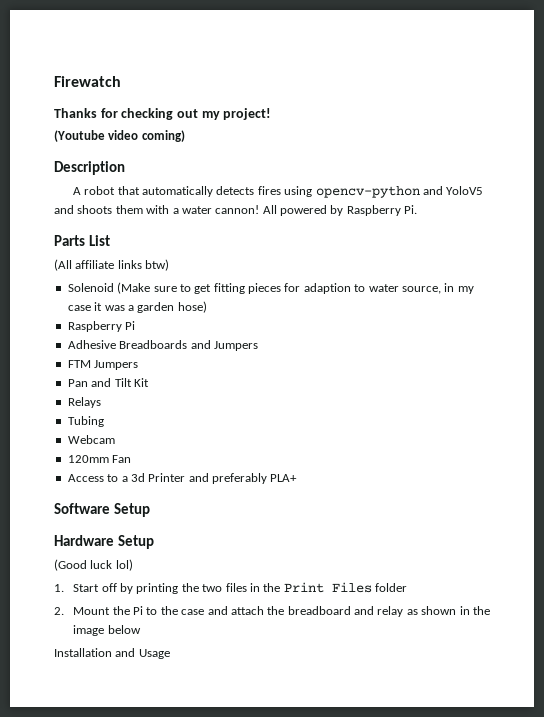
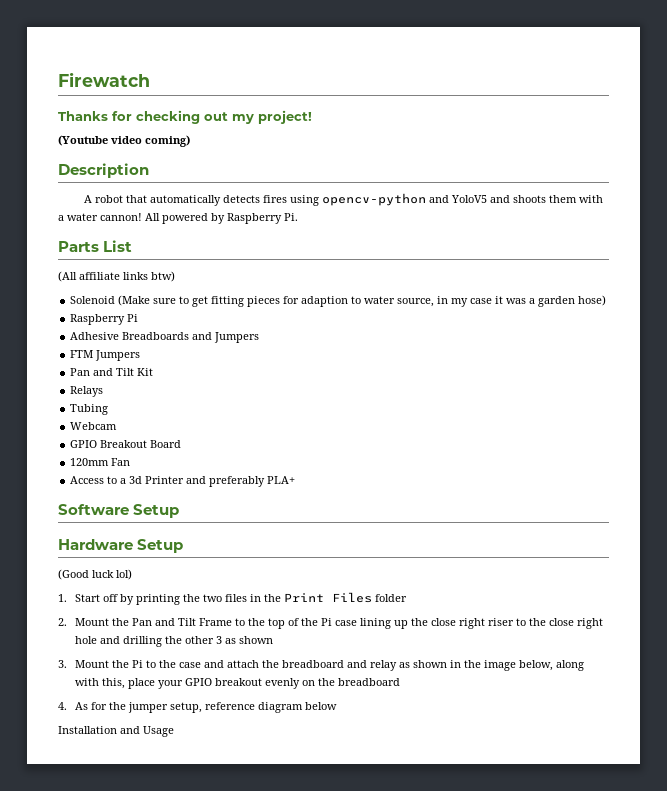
+ GPIO Breakout Board
- 2. Mount the Pi to the case and attach the breadboard and relay as shown in the image below
+ 2. Mount the Pan and Tilt Frame to the top of the Pi case lining up the close right riser to the close right hole and drilling the other 3 as shown
+ 3. Mount the Pi to the case and attach the breadboard and relay as shown in the image below, along with this, place your GPIO breakout evenly on the breadboard
+ 4. As for the jumper setup, reference diagram below

